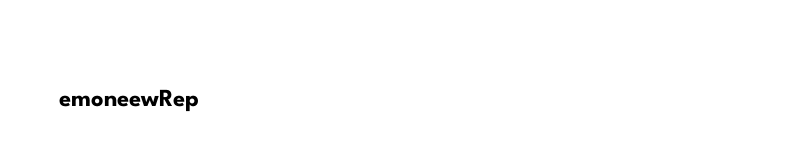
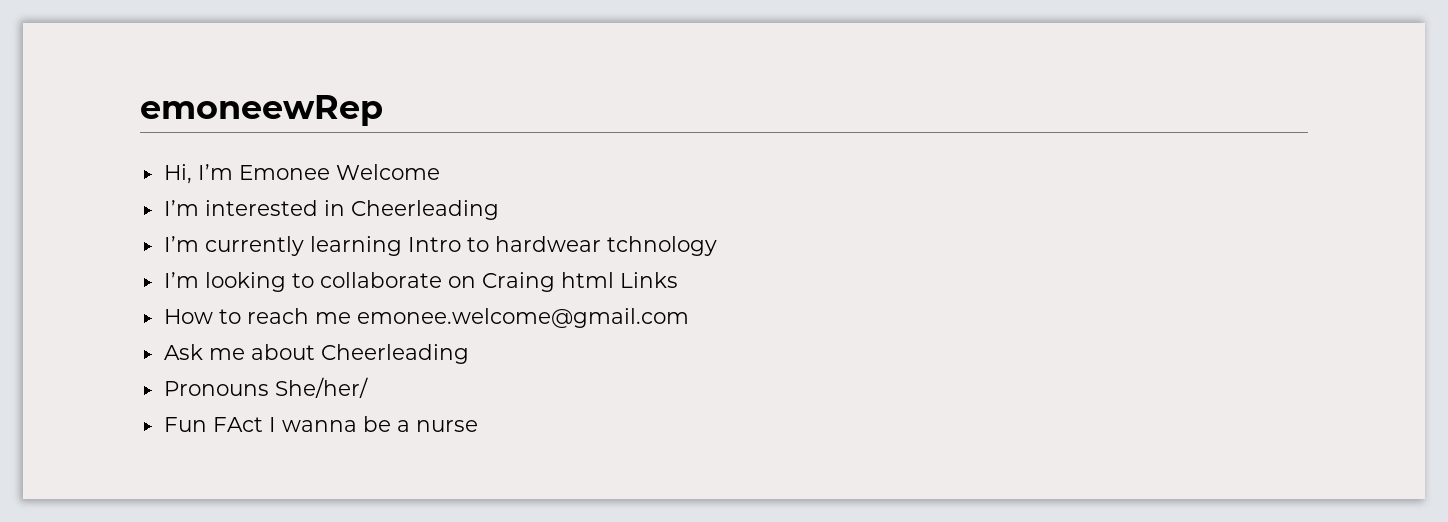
+ Hi, I’m Emonee Welcome
+ I’m interested in Cheerleading
+ I’m currently learning Intro to hardwear tchnology
+ I’m looking to collaborate on Craing html Links
+ How to reach me emonee.welcome@gmail.com
+ Ask me about Cheerleading
+ Pronouns She/her/
+ Fun FAct I wanna be a nurse

